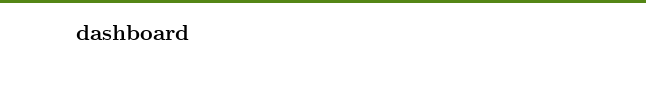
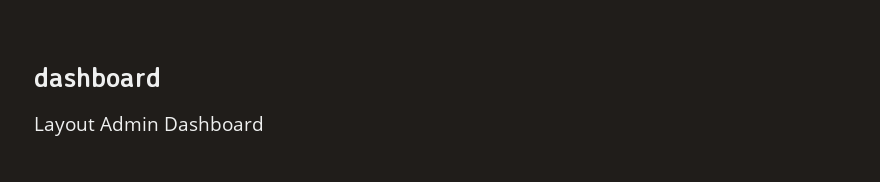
+ Layout Admin Dashboard

